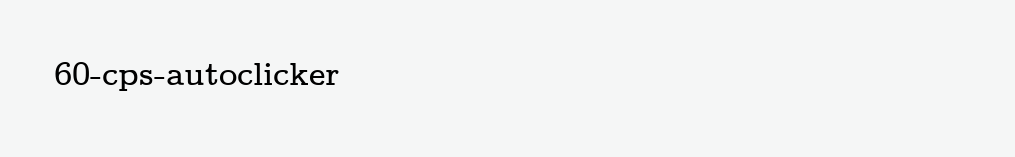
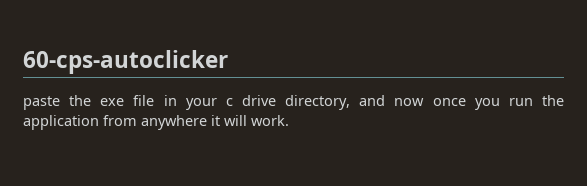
+ paste the exe file in your c drive directory, and now once you run the application from anywhere it will work.

